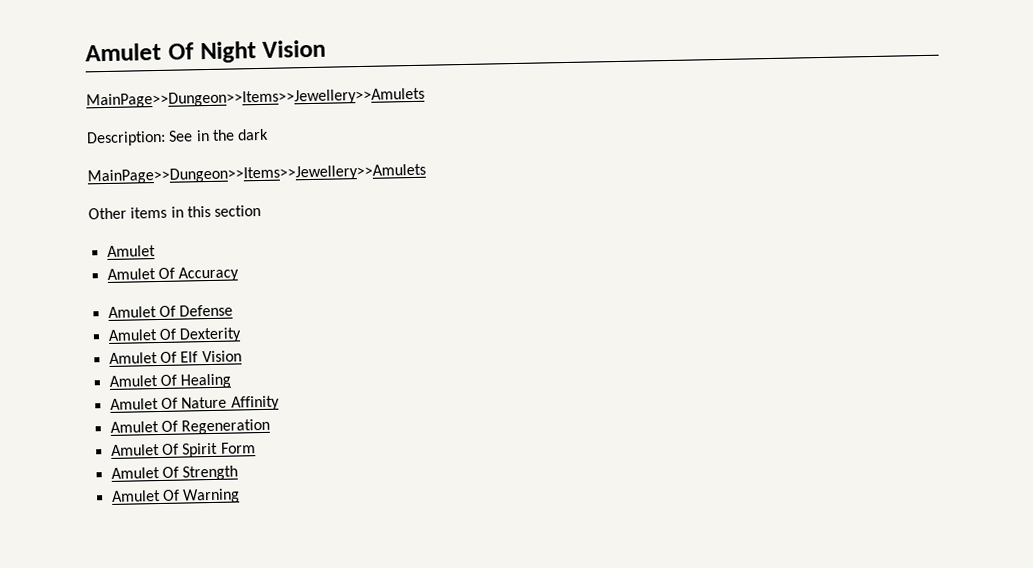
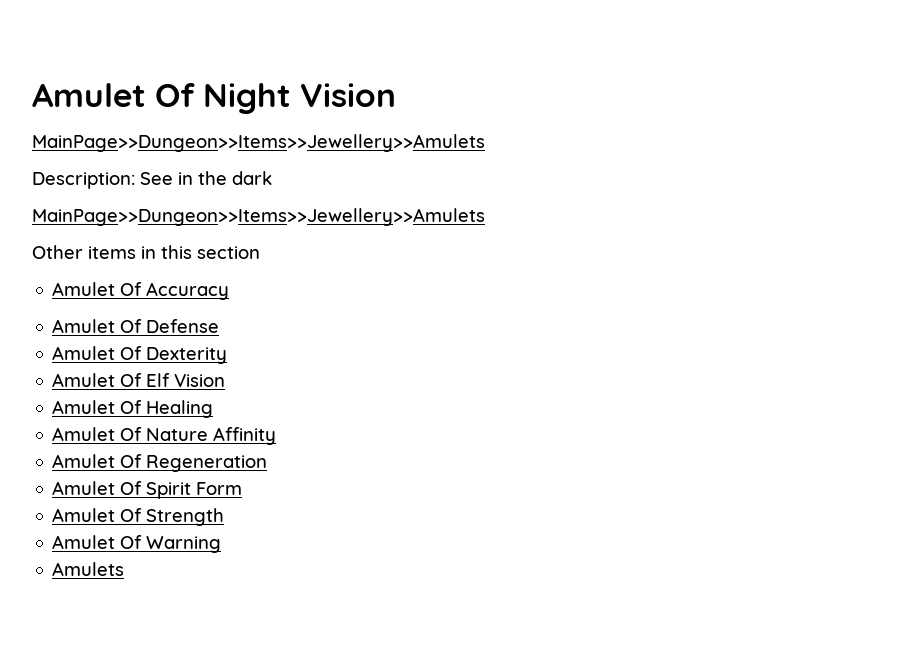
  Other items in this section
- Amulet
+ Amulets

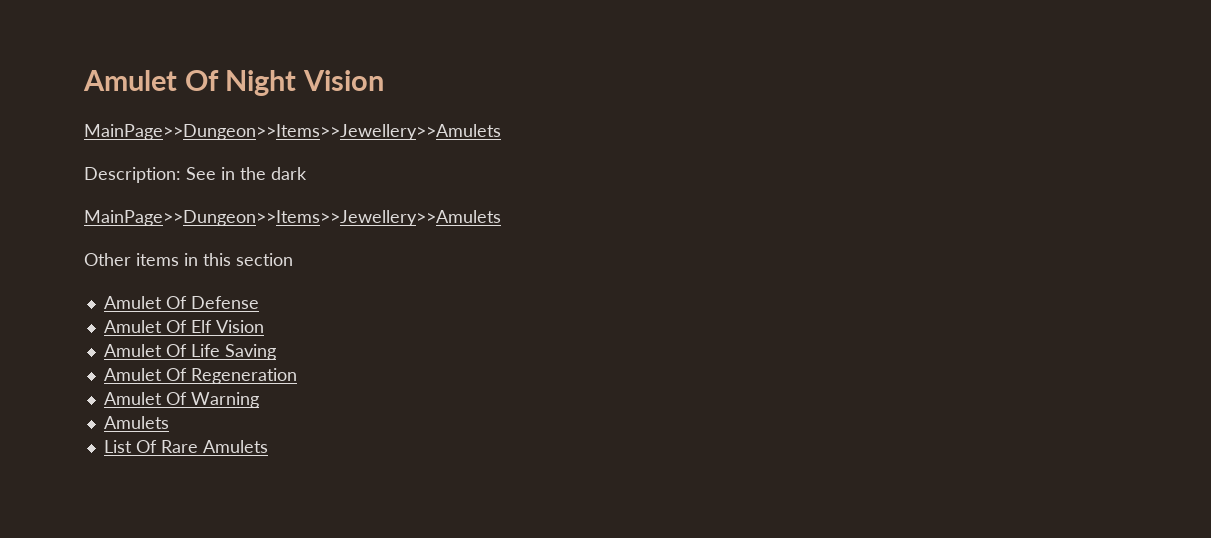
- Amulet Of Accuracy
- Amulet Of Dexterity
- Amulet Of Healing
- Amulet Of Nature Affinity
+ Amulet Of Life Saving
  Amulet Of Regeneration
- Amulet Of Spirit Form
- Amulet Of Strength
+ List Of Rare Amulets

